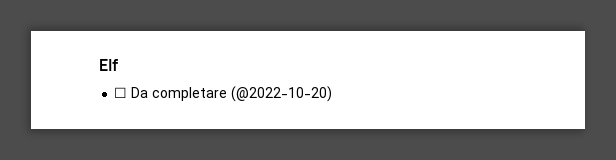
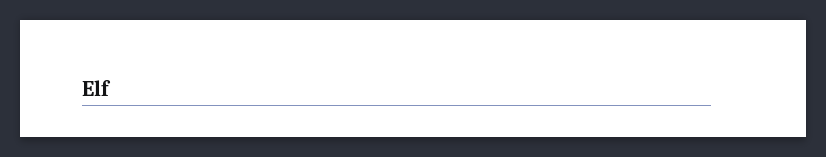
- ☐ Da completare (@2022-10-20)

